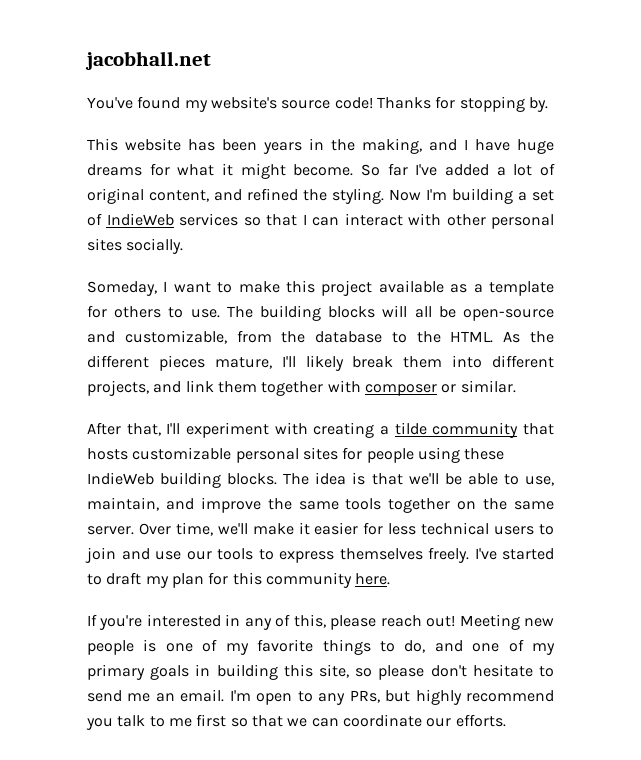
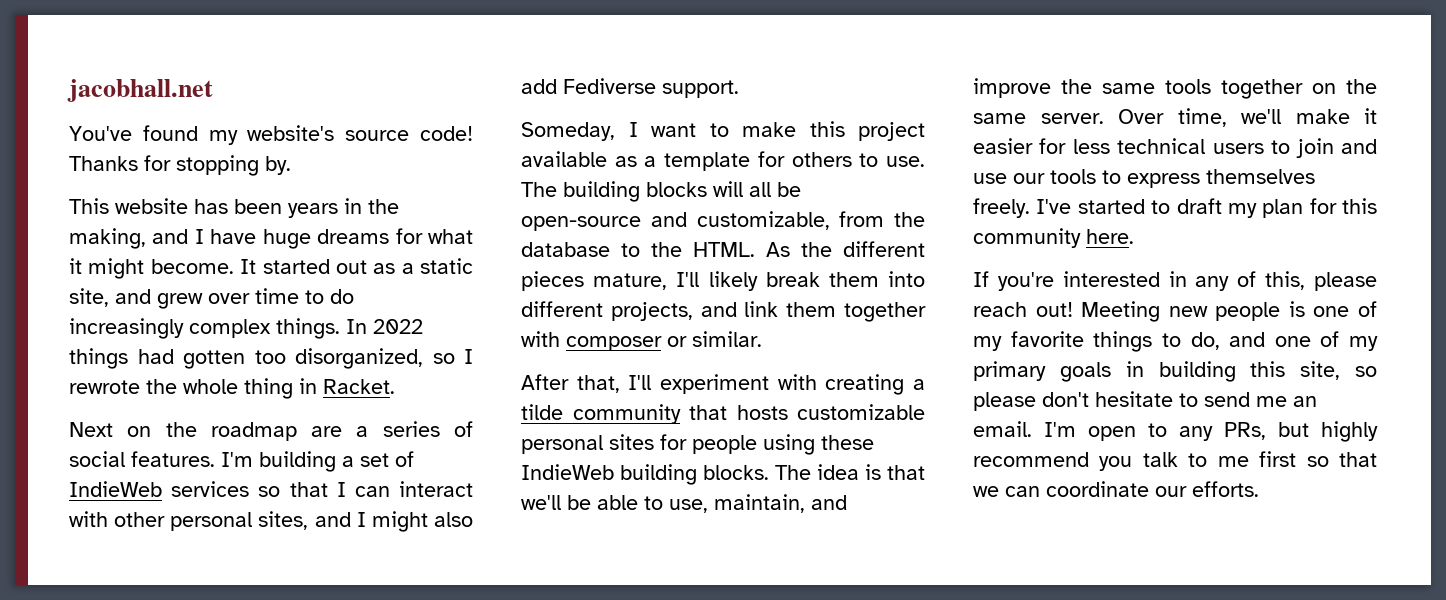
- So far I've added a lot of original content, and refined the styling. Now I'm building a set of IndieWeb services so that I can interact with other personal sites socially.
+ It started out as a static site, and grew over time to do increasingly complex things. In 2022 things had gotten too disorganized, so I rewrote the whole thing in Racket.
+ Next on the roadmap are a series of social features. I'm building a set of IndieWeb services so that I can interact with other personal sites, and I might also add Fediverse support.

